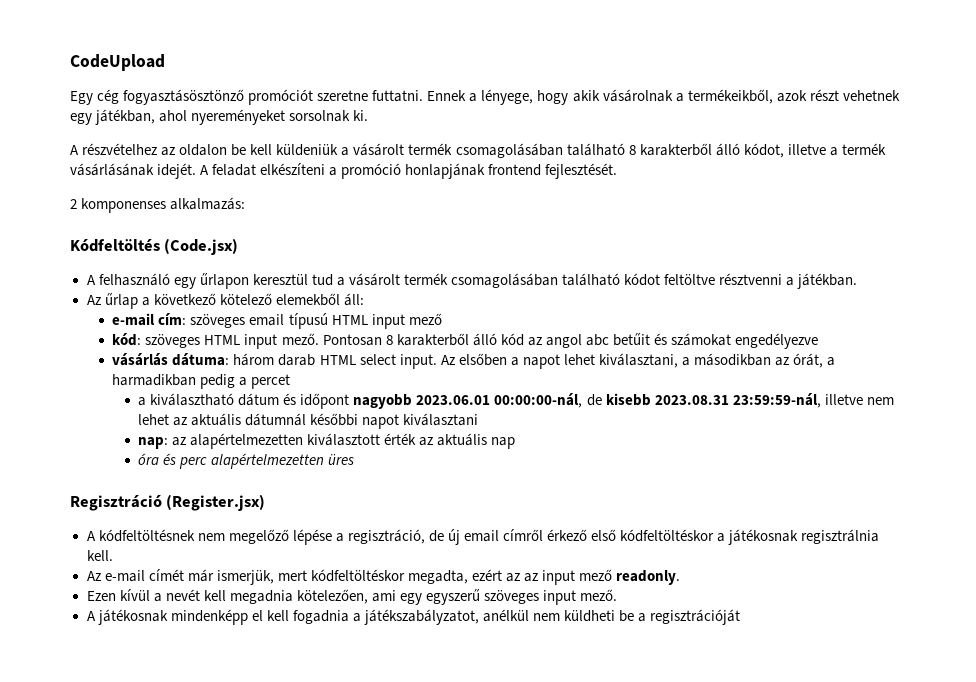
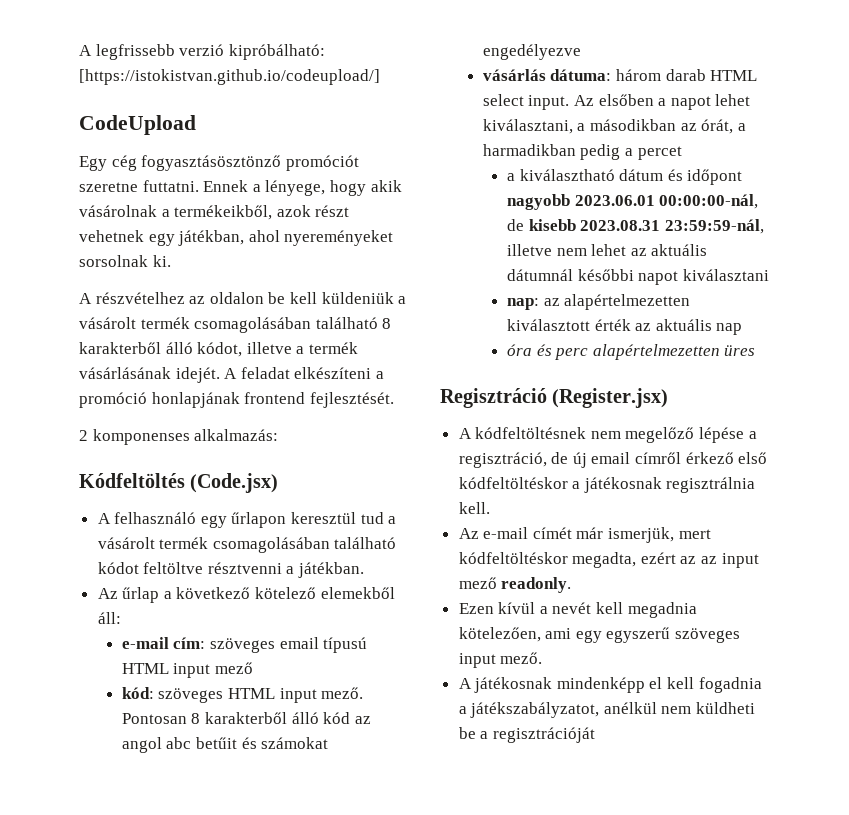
+ A legfrissebb verzió kipróbálható: [https://istokistvan.github.io/codeupload/]

